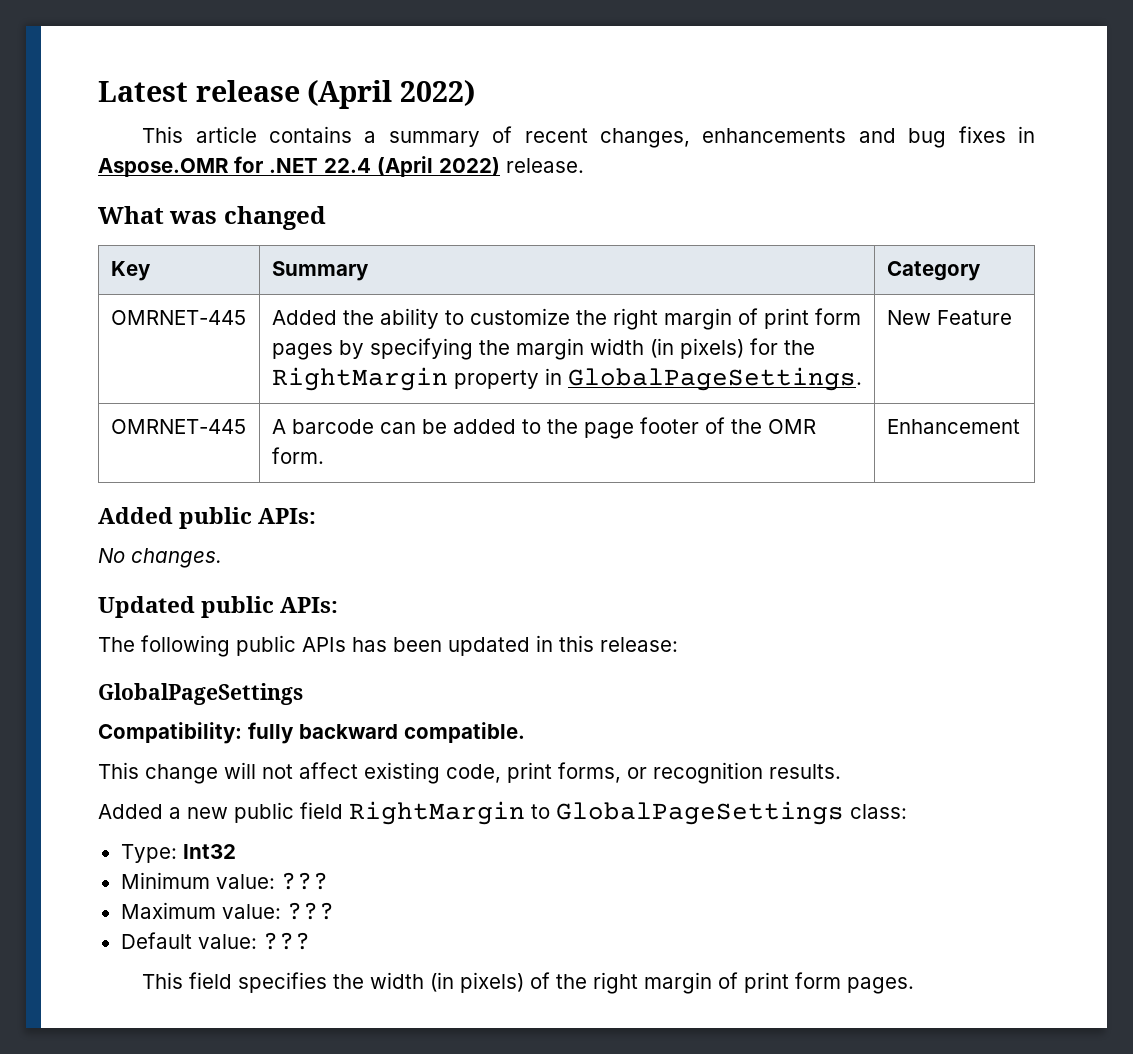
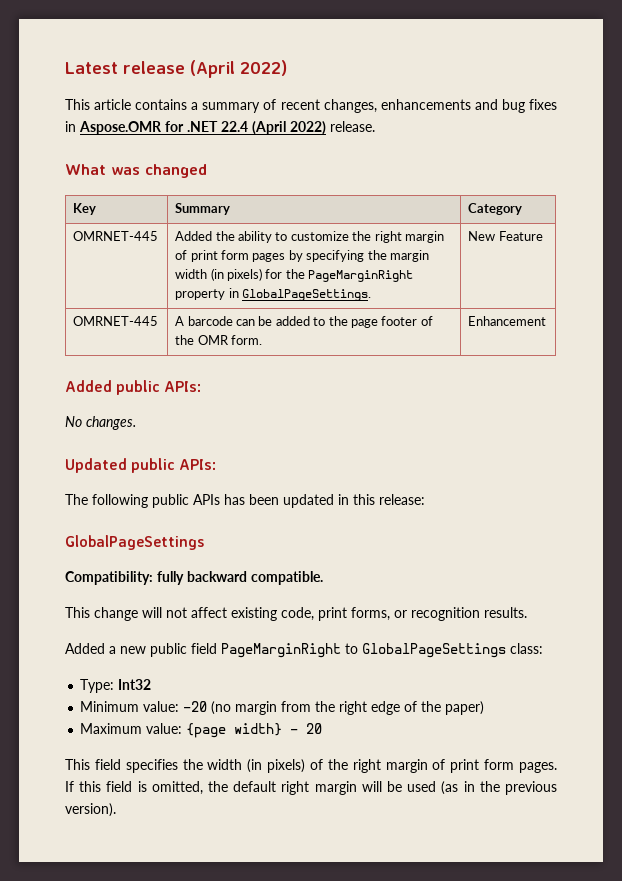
- OMRNET-445 | Added the ability to customize the right margin of print form pages by specifying the margin width (in pixels) for the RightMargin property in GlobalPageSettings. | New Feature
+ OMRNET-445 | Added the ability to customize the right margin of print form pages by specifying the margin width (in pixels) for the PageMarginRight property in GlobalPageSettings. | New Feature
- Added a new public field RightMargin to GlobalPageSettings class:
+ Added a new public field PageMarginRight to GlobalPageSettings class:
- Minimum value: ???
- Maximum value: ???
- Default value: ???
+ Minimum value: -20 (no margin from the right edge of the paper)
+ Maximum value: {page width} - 20
+ If this field is omitted, the default right margin will be used (as in the previous version).

